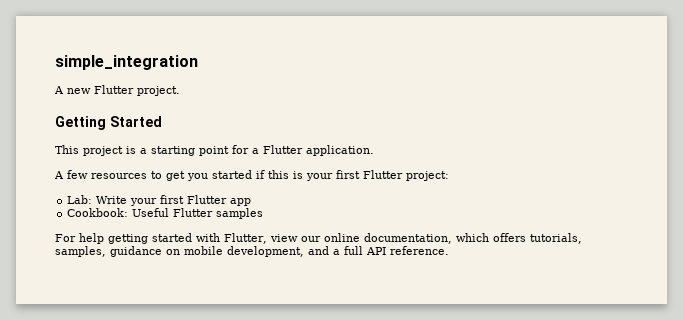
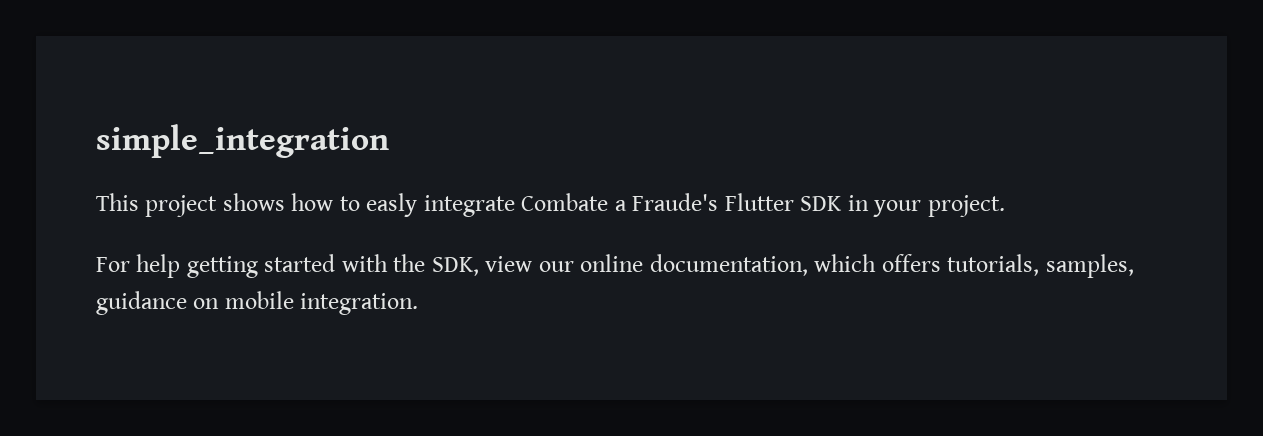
- A new Flutter project.
- Getting Started
- This project is a starting point for a Flutter application.
- A few resources to get you started if this is your first Flutter project:
- Lab: Write your first Flutter app
- Cookbook: Useful Flutter samples
+ This project shows how to easly integrate Combate a Fraude's Flutter SDK in your project.
- For help getting started with Flutter, view our online documentation, which offers tutorials, samples, guidance on mobile development, and a full API reference.
+ For help getting started with the SDK, view our online documentation, which offers tutorials, samples, guidance on mobile integration.

